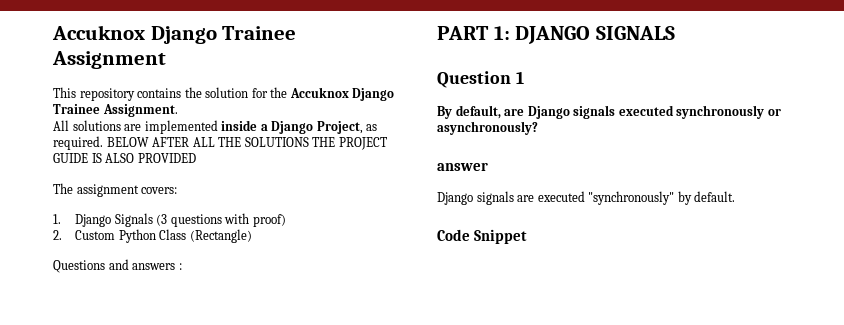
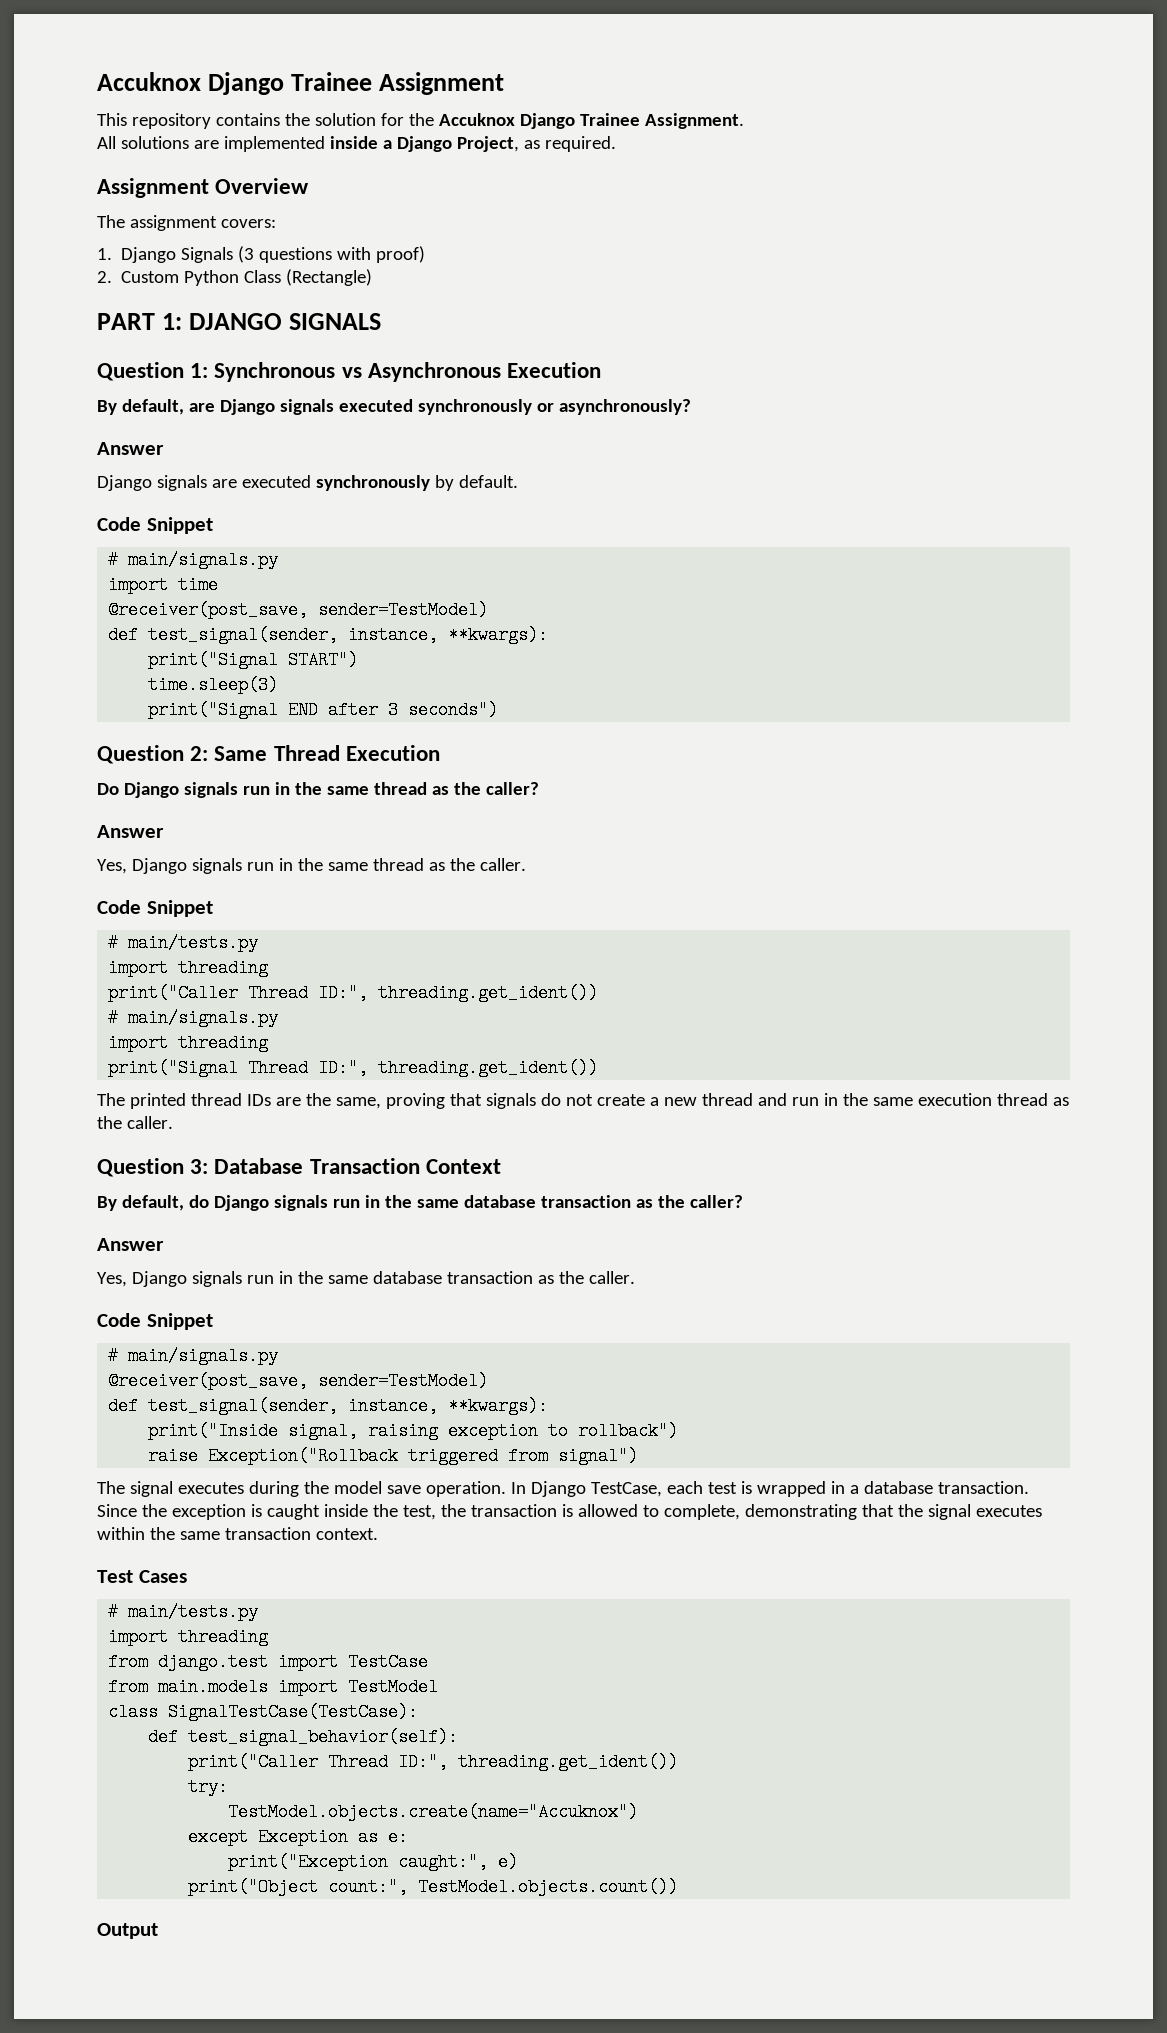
- All solutions are implemented inside a Django Project, as required. BELOW AFTER ALL THE SOLUTIONS THE PROJECT GUIDE IS ALSO PROVIDED
+ All solutions are implemented inside a Django Project, as required.
+ Assignment Overview
- Questions and answers :
- Question 1
+ Question 1: Synchronous vs Asynchronous Execution
  By default, are Django signals executed synchronously or asynchronously?
- answer
+ Answer
- Django signals are executed "synchronously" by default.
+ Django signals are executed synchronously by default.
  Code Snippet
+ # main/signals.py
+ import time
+ @receiver(post_save, sender=TestModel)
+ def test_signal(sender, instance, **kwargs):
+ print("Signal START")
+ time.sleep(3)
+ print("Signal END after 3 seconds")
+ Question 2: Same Thread Execution
+ Do Django signals run in the same thread as the caller?
+ Answer
+ Yes, Django signals run in the same thread as the caller.
+ Code Snippet
+ # main/tests.py
+ import threading
+ print("Caller Thread ID:", threading.get_ident())
+ # main/signals.py
+ import threading
+ print("Signal Thread ID:", threading.get_ident())
+ The printed thread IDs are the same, proving that signals do not create a new thread and run in the same execution thread as the caller.
+ Question 3: Database Transaction Context
+ By default, do Django signals run in the same database transaction as the caller?
+ Answer
+ Yes, Django signals run in the same database transaction as the caller.
+ Code Snippet
+ # main/signals.py
+ @receiver(post_save, sender=TestModel)
+ def test_signal(sender, instance, **kwargs):
+ print("Inside signal, raising exception to rollback")
+ raise Exception("Rollback triggered from signal")
+ The signal executes during the model save operation. In Django TestCase, each test is wrapped in a database transaction. Since the exception is caught inside the test, the transaction is allowed to complete, demonstrating that the signal executes within the same transaction context.
+ Test Cases
+ # main/tests.py
+ import threading
+ from django.test import TestCase
+ from main.models import TestModel
+ class SignalTestCase(TestCase):
+ def test_signal_behavior(self):
+ print("Caller Thread ID:", threading.get_ident())
+ try:
+ TestModel.objects.create(name="Accuknox")
+ except Exception as e:
+ print("Exception caught:", e)
+ print("Object count:", TestModel.objects.count())
+ Output

